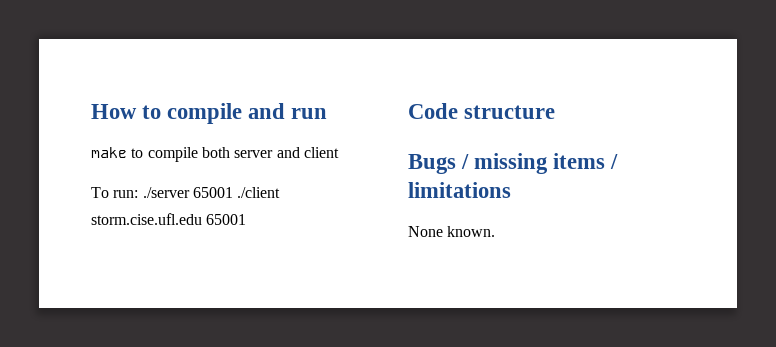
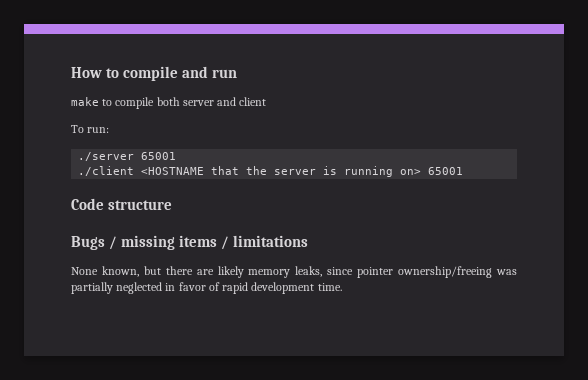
- To run: ./server 65001 ./client storm.cise.ufl.edu 65001
+ To run:
+ ./server 65001
+ ./client <HOSTNAME that the server is running on> 65001
- None known.
+ None known, but there are likely memory leaks, since pointer ownership/freeing was partially neglected in favor of rapid development time.

